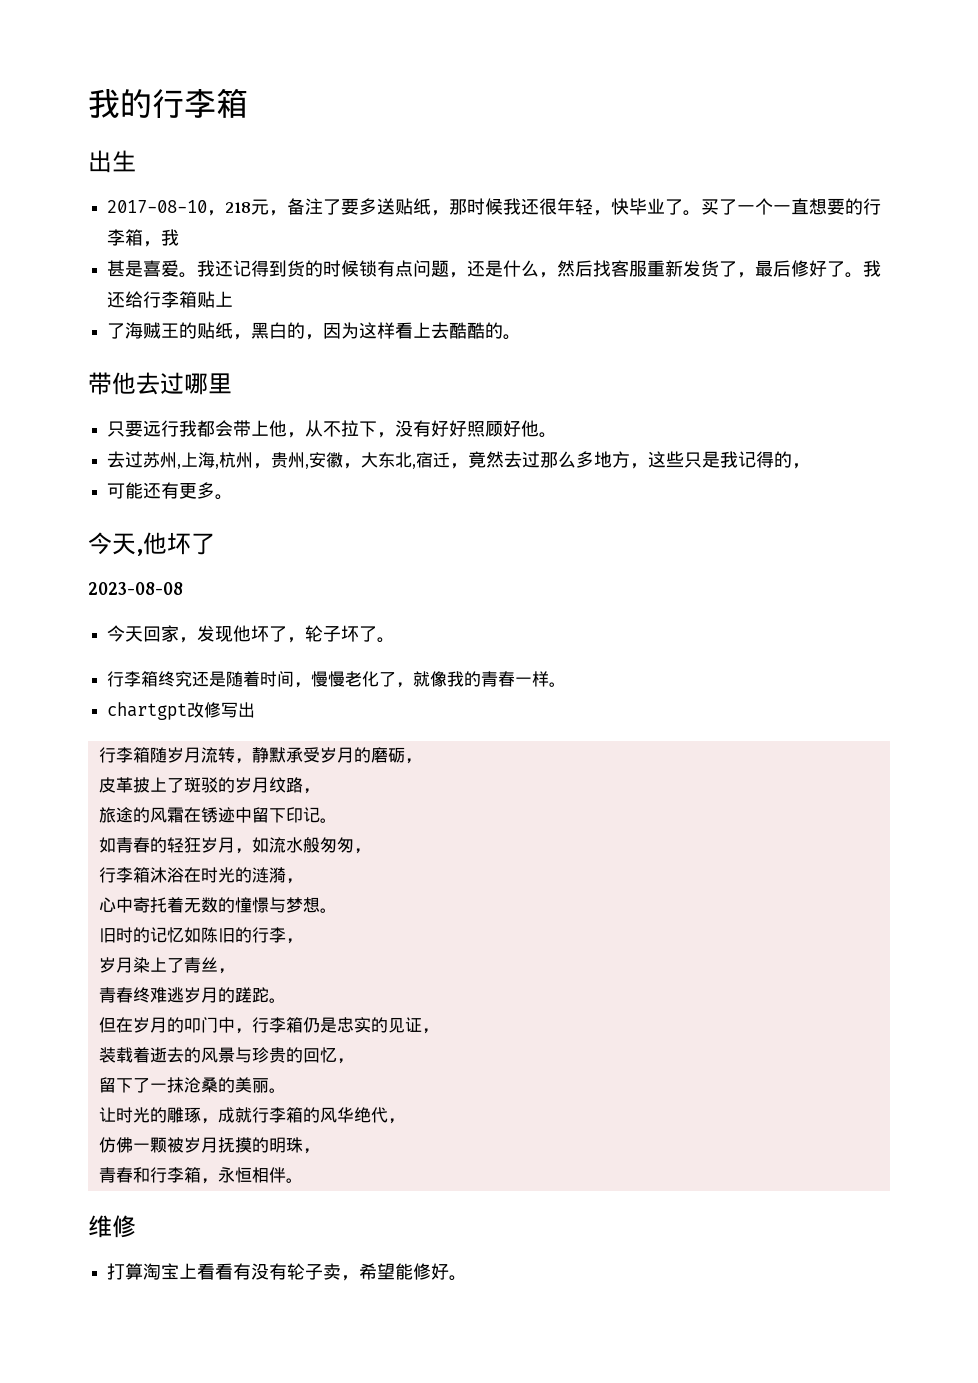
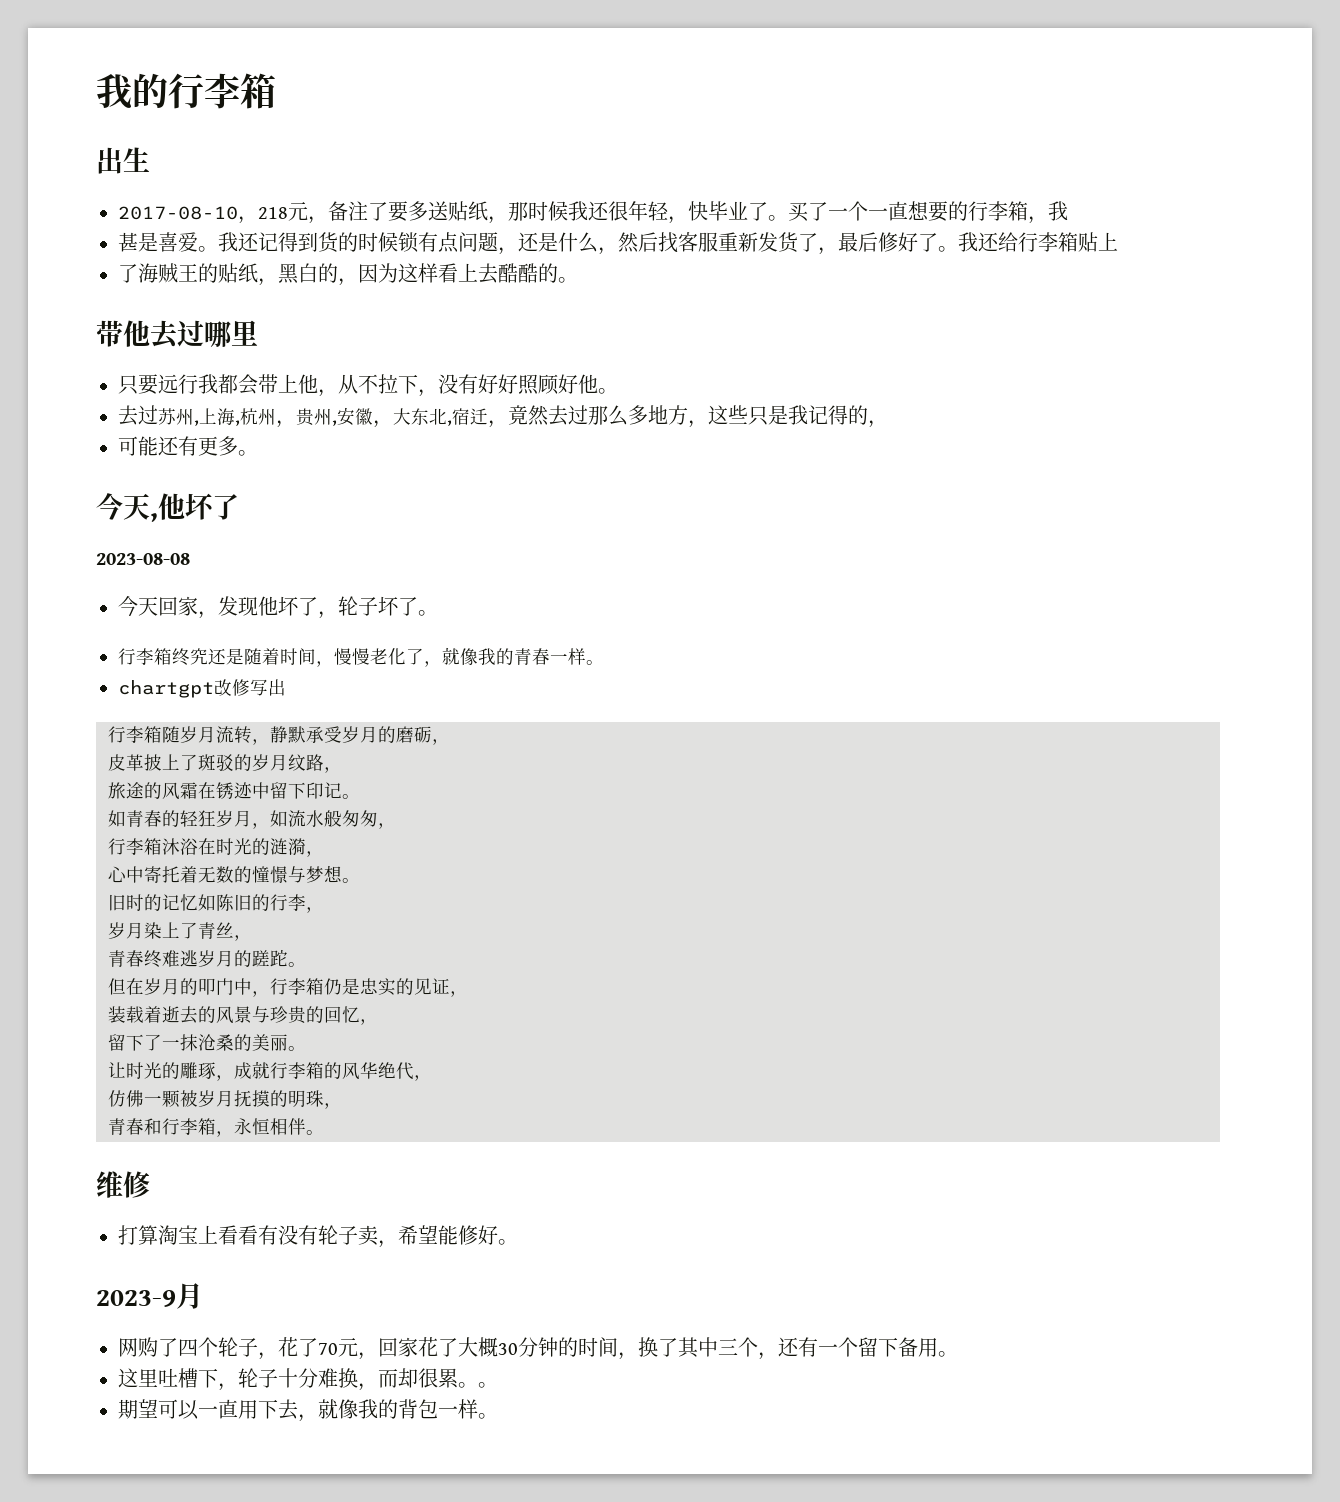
+ 2023-9月
+ 网购了四个轮子，花了70元，回家花了大概30分钟的时间，换了其中三个，还有一个留下备用。
+ 这里吐槽下，轮子十分难换，而却很累。。
+ 期望可以一直用下去，就像我的背包一样。

